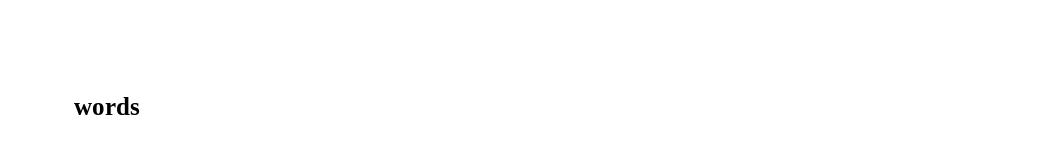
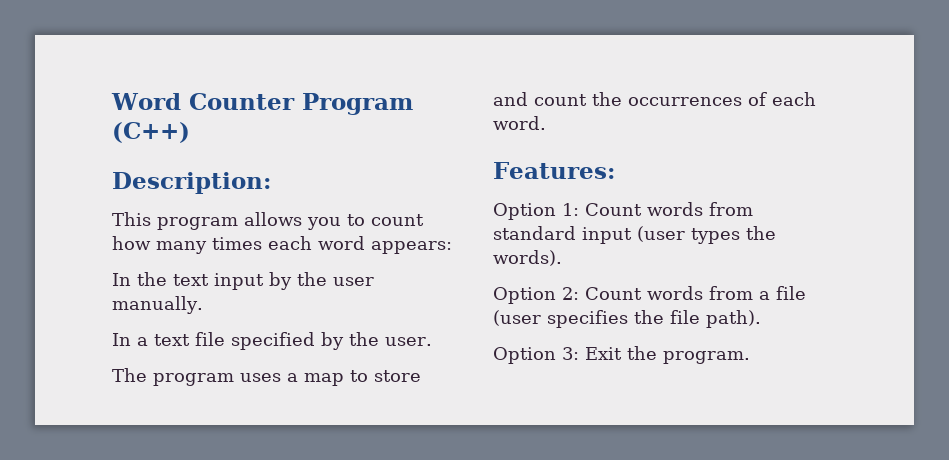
- words
+ Word Counter Program (C++)
+ Description:
+ This program allows you to count how many times each word appears:
+ In the text input by the user manually.
+ In a text file specified by the user.
+ The program uses a map to store and count the occurrences of each word.
+ Features:
+ Option 1: Count words from standard input (user types the words).
+ Option 2: Count words from a file (user specifies the file path).
+ Option 3: Exit the program.

